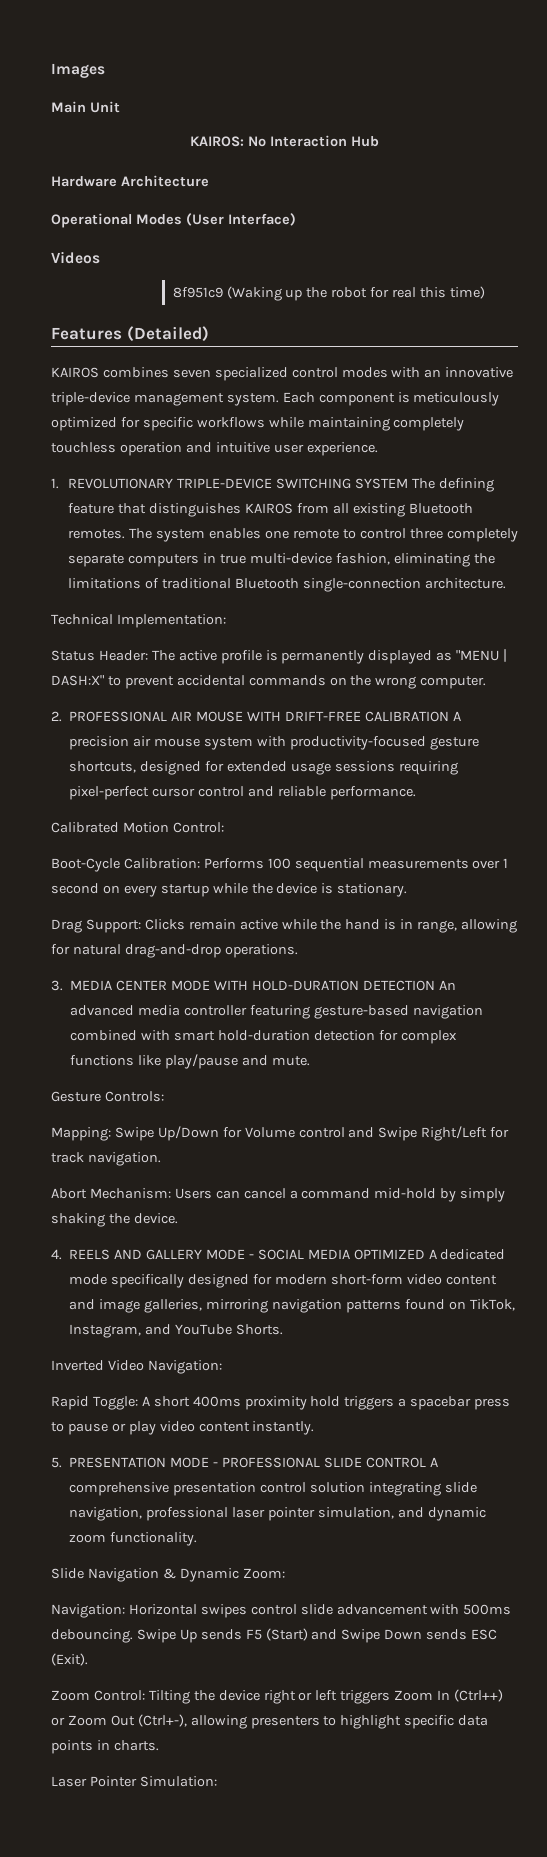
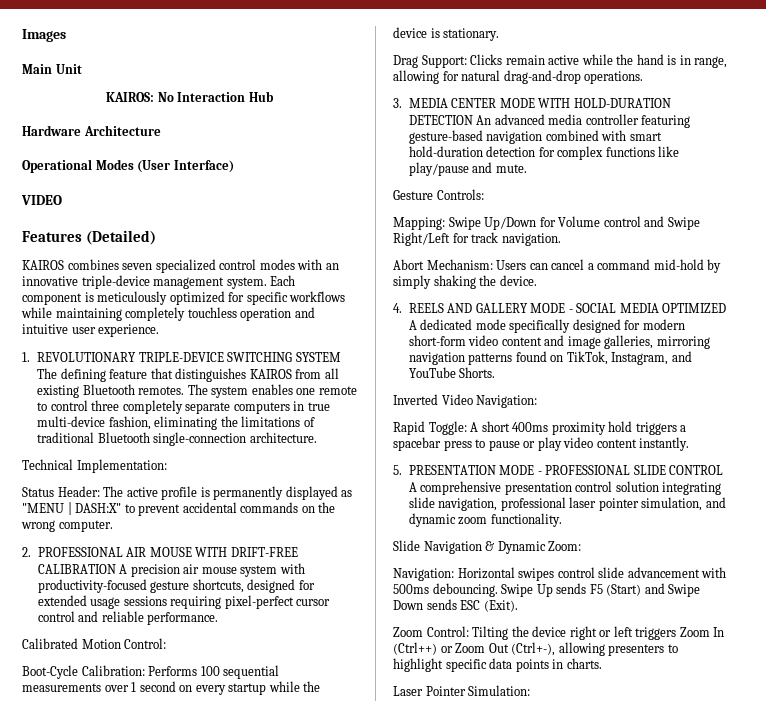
- Videos
- 8f951c9 (Waking up the robot for real this time)
+ VIDEO

